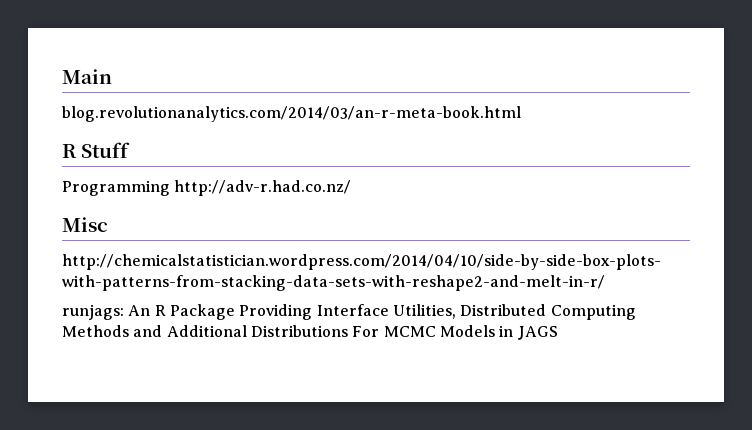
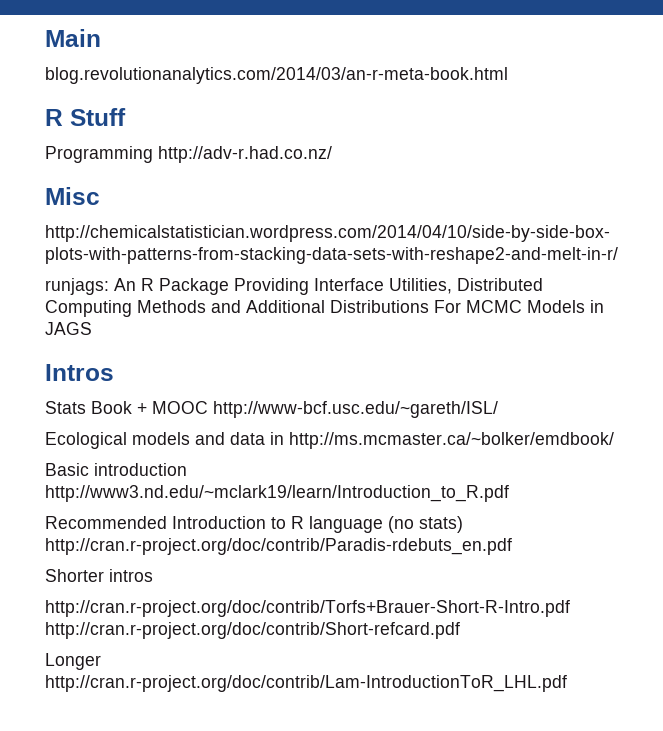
+ Intros
+ Stats Book + MOOC http://www-bcf.usc.edu/~gareth/ISL/
+ Ecological models and data in http://ms.mcmaster.ca/~bolker/emdbook/
+ Basic introduction http://www3.nd.edu/~mclark19/learn/Introduction_to_R.pdf
+ Recommended Introduction to R language (no stats) http://cran.r-project.org/doc/contrib/Paradis-rdebuts_en.pdf
+ Shorter intros
+ http://cran.r-project.org/doc/contrib/Torfs+Brauer-Short-R-Intro.pdf http://cran.r-project.org/doc/contrib/Short-refcard.pdf
+ Longer http://cran.r-project.org/doc/contrib/Lam-IntroductionToR_LHL.pdf

